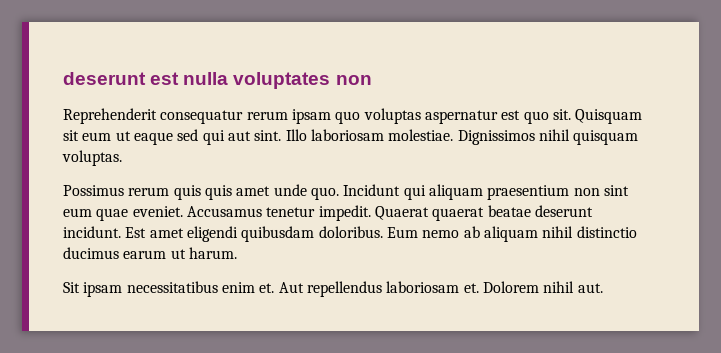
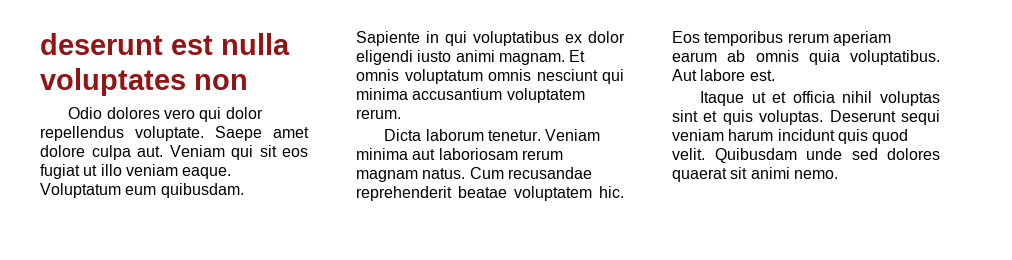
- Reprehenderit consequatur rerum ipsam quo voluptas aspernatur est quo sit. Quisquam sit eum ut eaque sed qui aut sint. Illo laboriosam molestiae. Dignissimos nihil quisquam voluptas.
- Possimus rerum quis quis amet unde quo. Incidunt qui aliquam praesentium non sint eum quae eveniet. Accusamus tenetur impedit. Quaerat quaerat beatae deserunt incidunt. Est amet eligendi quibusdam doloribus. Eum nemo ab aliquam nihil distinctio ducimus earum ut harum.
- Sit ipsam necessitatibus enim et. Aut repellendus laboriosam et. Dolorem nihil aut.
+ Odio dolores vero qui dolor repellendus voluptate. Saepe amet dolore culpa aut. Veniam qui sit eos fugiat ut illo veniam eaque. Voluptatum eum quibusdam. Sapiente in qui voluptatibus ex dolor eligendi iusto animi magnam. Et omnis voluptatum omnis nesciunt qui minima accusantium voluptatem rerum.
+ Dicta laborum tenetur. Veniam minima aut laboriosam rerum magnam natus. Cum recusandae reprehenderit beatae voluptatem hic. Eos temporibus rerum aperiam earum ab omnis quia voluptatibus. Aut labore est.
+ Itaque ut et officia nihil voluptas sint et quis voluptas. Deserunt sequi veniam harum incidunt quis quod velit. Quibusdam unde sed dolores quaerat sit animi nemo.

